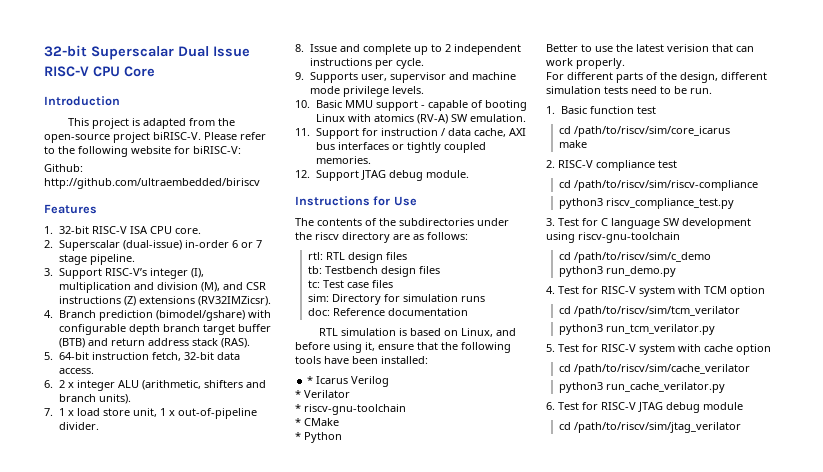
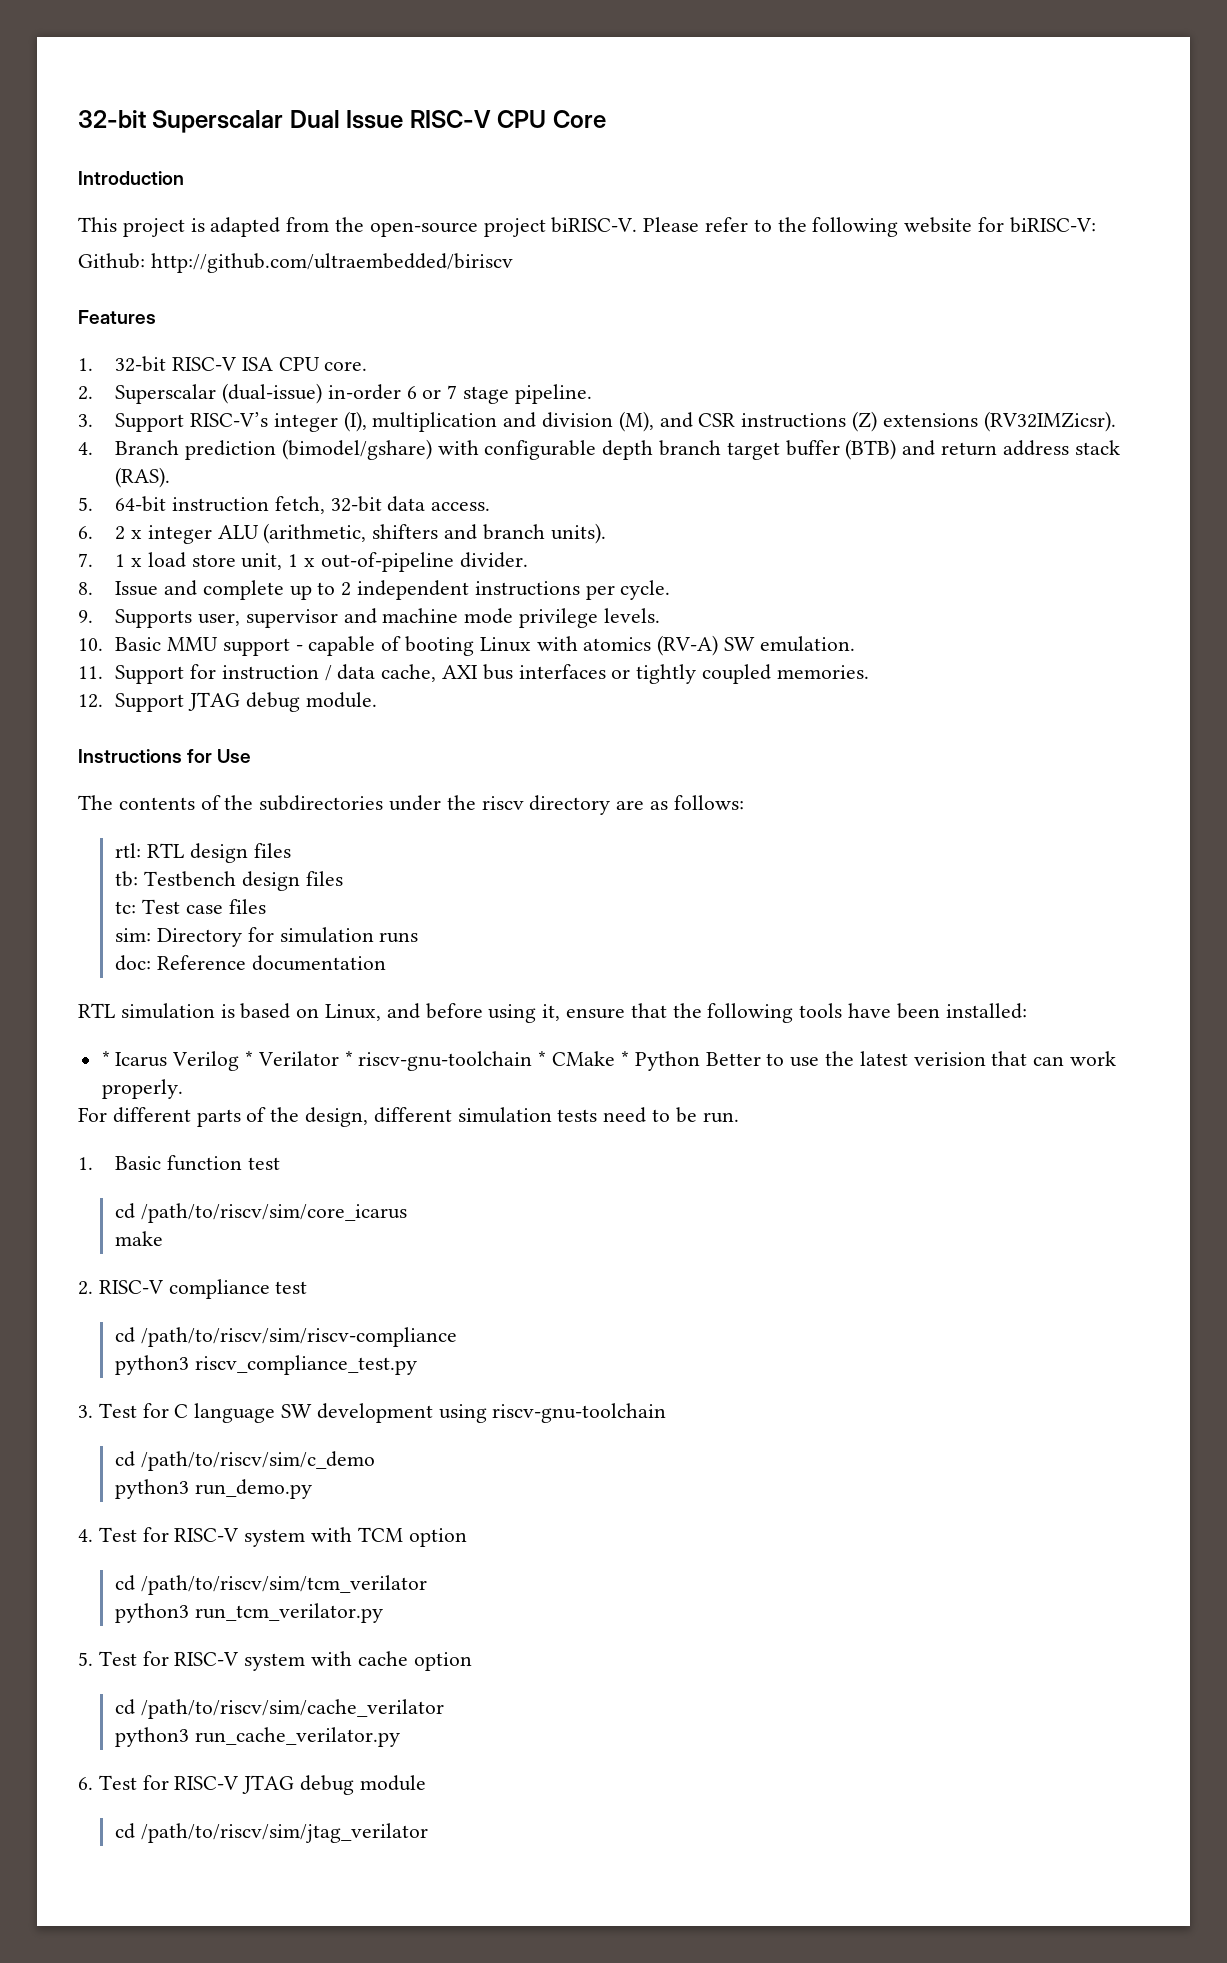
- * Icarus Verilog
- * Verilator
- * riscv-gnu-toolchain
- * CMake
- * Python
- Better to use the latest verision that can work properly.
+ * Icarus Verilog * Verilator * riscv-gnu-toolchain * CMake * Python Better to use the latest verision that can work properly.

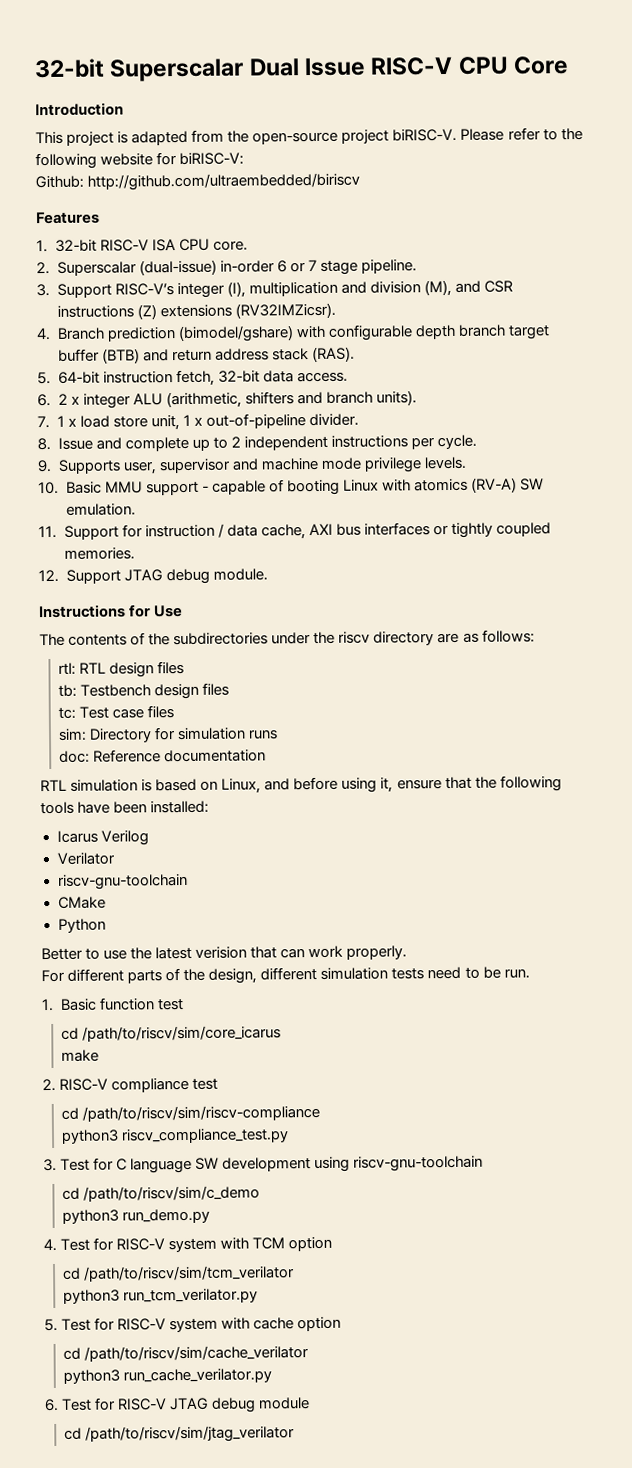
- * Icarus Verilog * Verilator * riscv-gnu-toolchain * CMake * Python Better to use the latest verision that can work properly.
+ Icarus Verilog
+ Verilator
+ riscv-gnu-toolchain
+ CMake
+ Python
+ Better to use the latest verision that can work properly.

